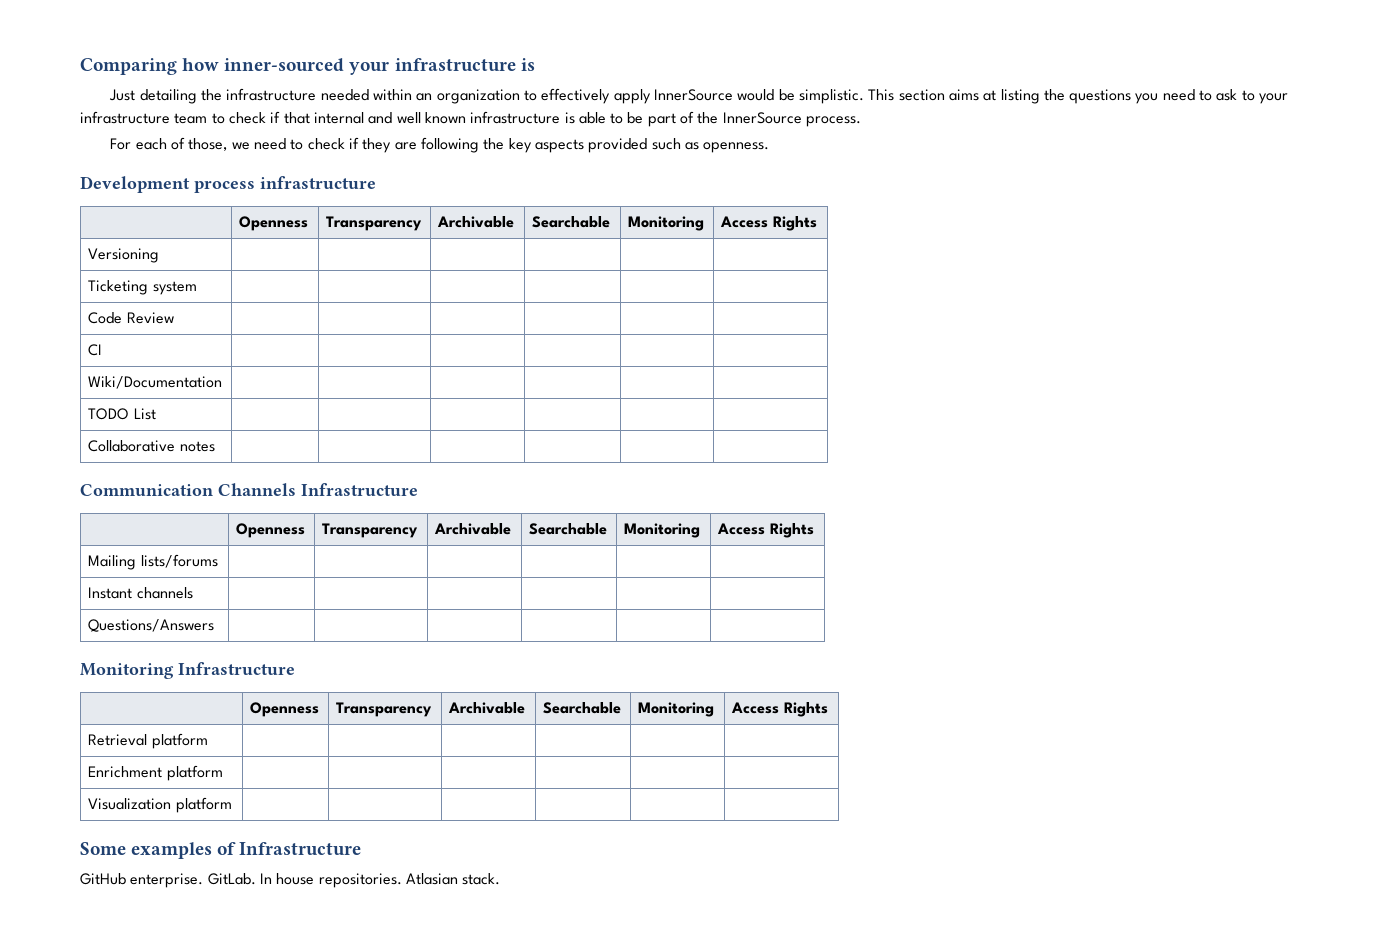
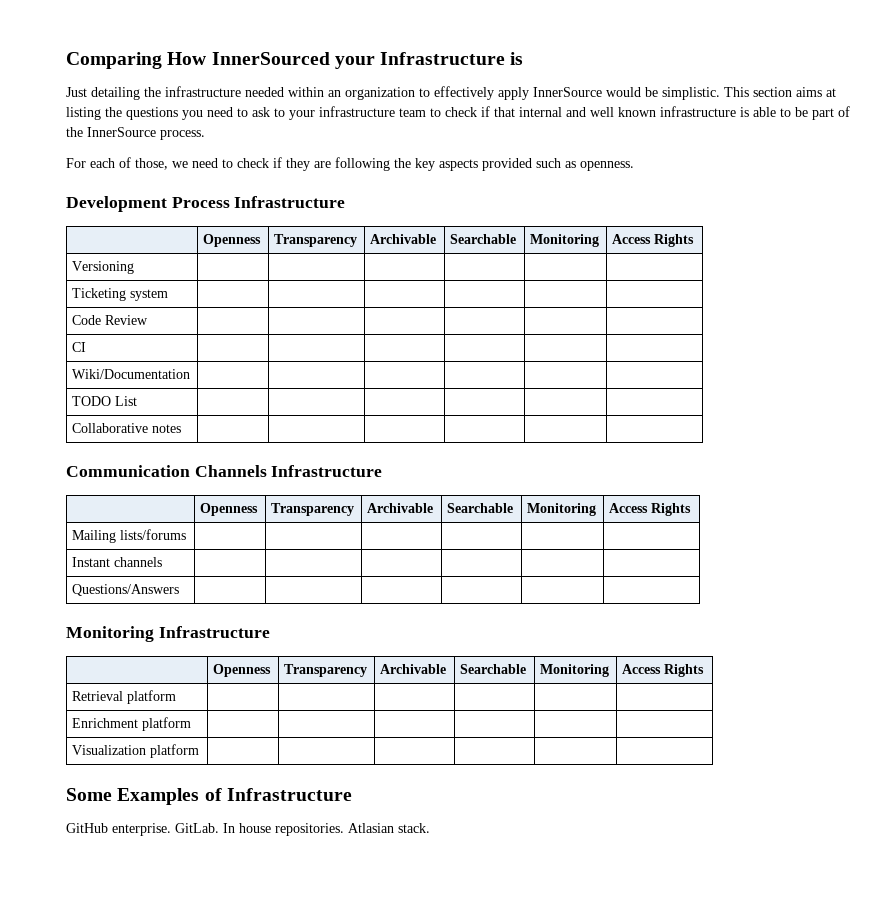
- Comparing how inner-sourced your infrastructure is
+ Comparing How InnerSourced your Infrastructure is
- Development process infrastructure
+ Development Process Infrastructure
- Some examples of Infrastructure
+ Some Examples of Infrastructure

